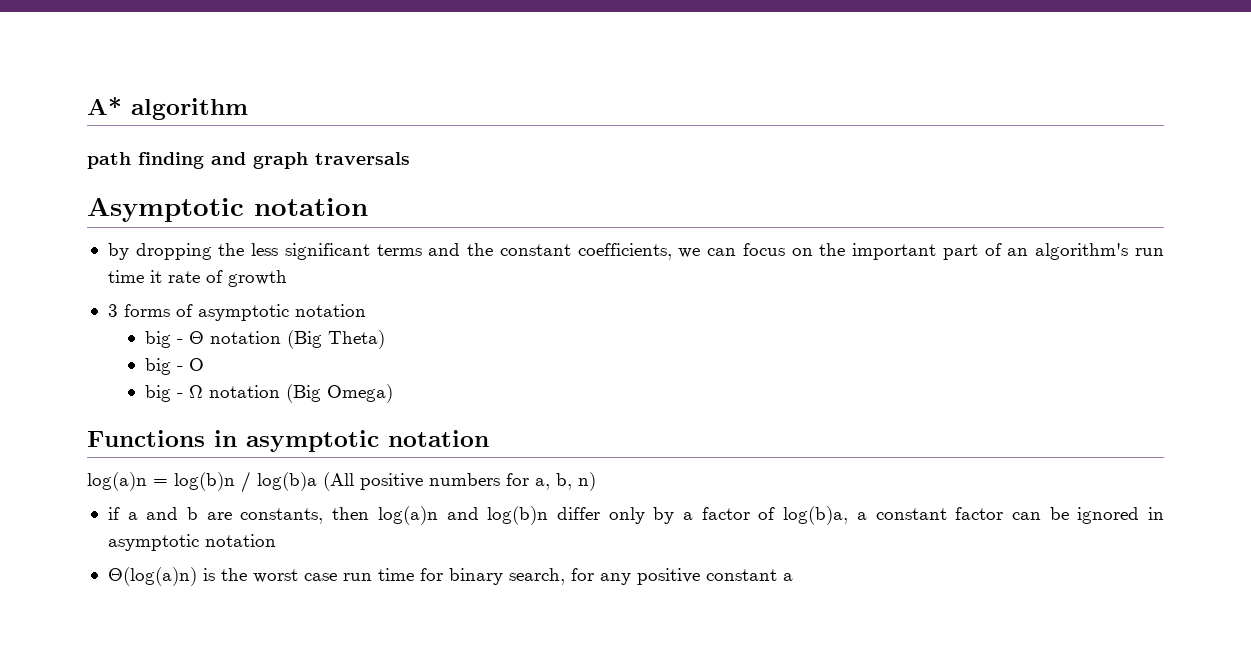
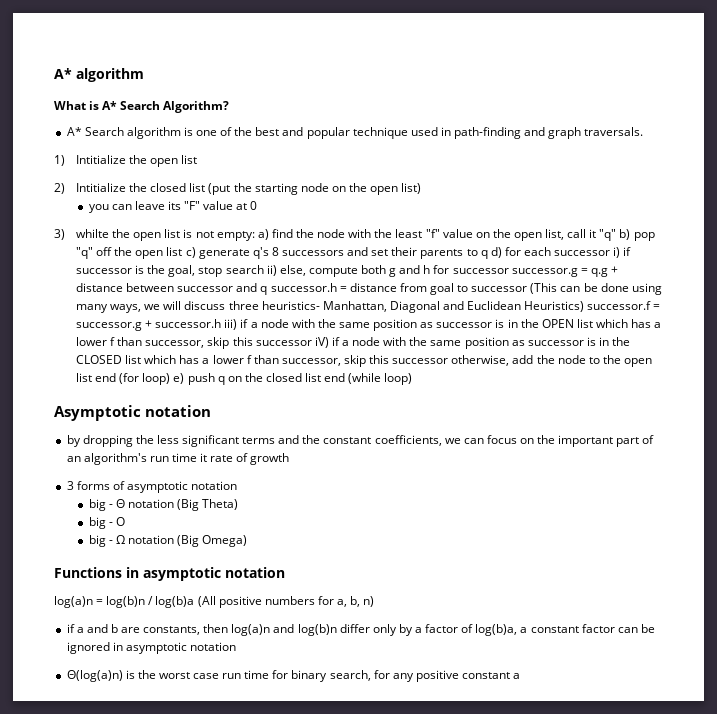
- path finding and graph traversals
+ What is A* Search Algorithm?
+ A* Search algorithm is one of the best and popular technique used in path-finding and graph traversals.
+ 1) Intitialize the open list
+ 2) Intitialize the closed list (put the starting node on the open list)
+ you can leave its "F" value at 0
+ 3) whilte the open list is not empty: a) find the node with the least "f" value on the open list, call it "q" b) pop "q" off the open list c) generate q's 8 successors and set their parents to q d) for each successor i) if successor is the goal, stop search ii) else, compute both g and h for successor successor.g = q.g + distance between successor and q successor.h = distance from goal to successor (This can be done using many ways, we will discuss three heuristics- Manhattan, Diagonal and Euclidean Heuristics) successor.f = successor.g + successor.h iii) if a node with the same position as successor is in the OPEN list which has a lower f than successor, skip this successor iV) if a node with the same position as successor is in the CLOSED list which has a lower f than successor, skip this successor otherwise, add the node to the open list end (for loop) e) push q on the closed list end (while loop)

